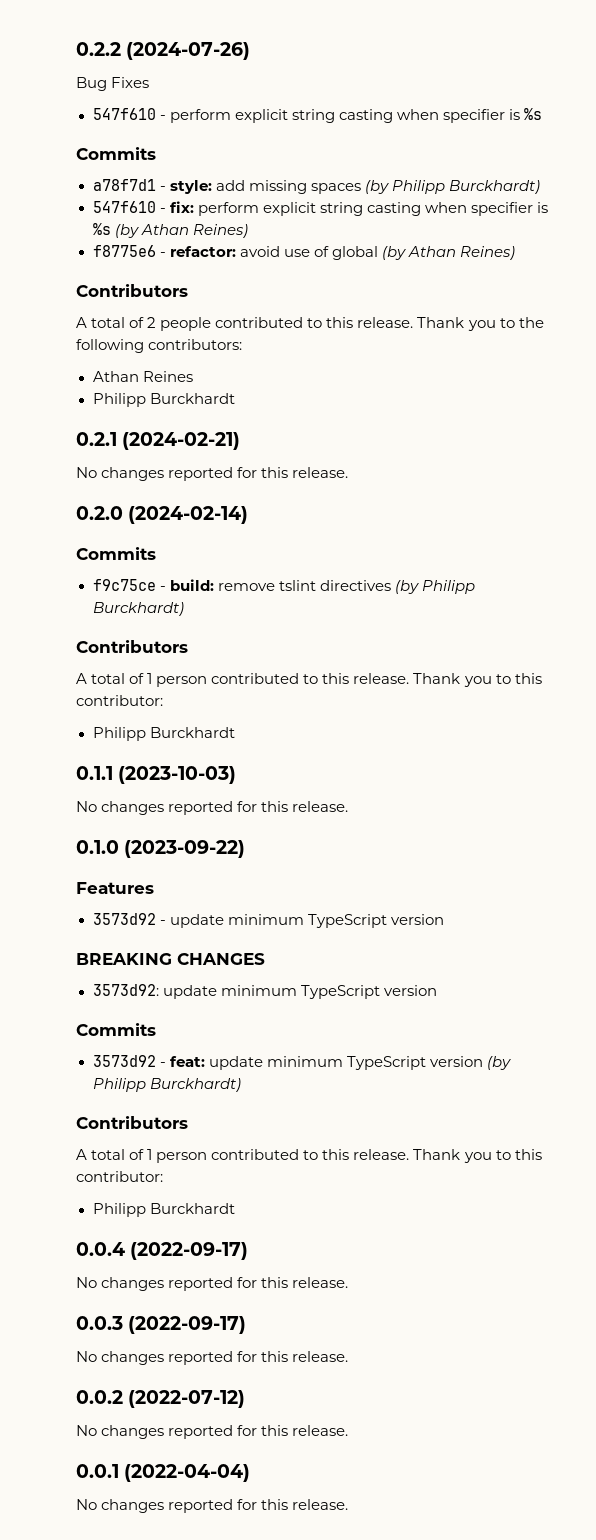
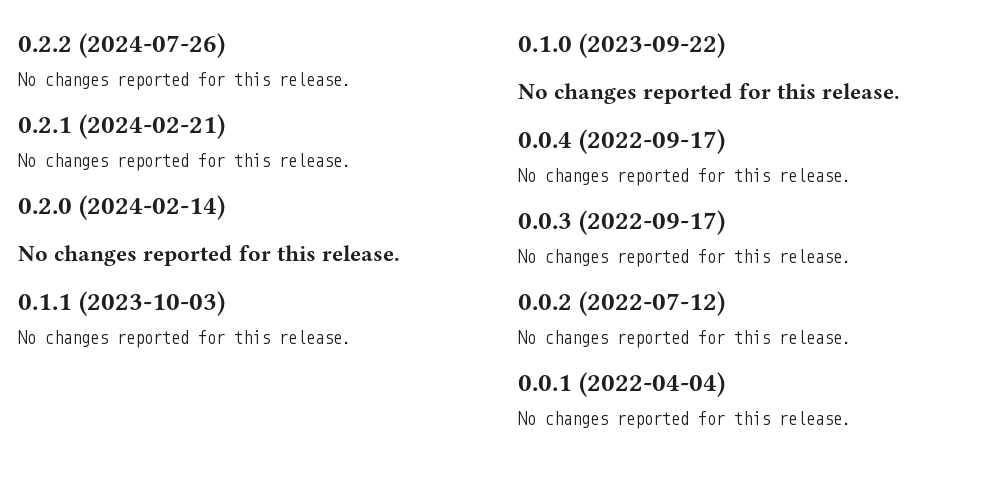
  0.2.2 (2024-07-26)
- Bug Fixes
- 547f610 - perform explicit string casting when specifier is %s
- Commits
- a78f7d1 - style: add missing spaces (by Philipp Burckhardt)
- 547f610 - fix: perform explicit string casting when specifier is %s (by Athan Reines)
- f8775e6 - refactor: avoid use of global (by Athan Reines)
- Contributors
- A total of 2 people contributed to this release. Thank you to the following contributors:
- Athan Reines
- Philipp Burckhardt
+ No changes reported for this release.
  0.2.0 (2024-02-14)
- Commits
- f9c75ce - build: remove tslint directives (by Philipp Burckhardt)
- Contributors
- A total of 1 person contributed to this release. Thank you to this contributor:
- Philipp Burckhardt
+ No changes reported for this release.
  0.1.0 (2023-09-22)
- Features
- 3573d92 - update minimum TypeScript version
- BREAKING CHANGES
- 3573d92: update minimum TypeScript version
- Commits
- 3573d92 - feat: update minimum TypeScript version (by Philipp Burckhardt)
- Contributors
- A total of 1 person contributed to this release. Thank you to this contributor:
- Philipp Burckhardt
+ No changes reported for this release.

